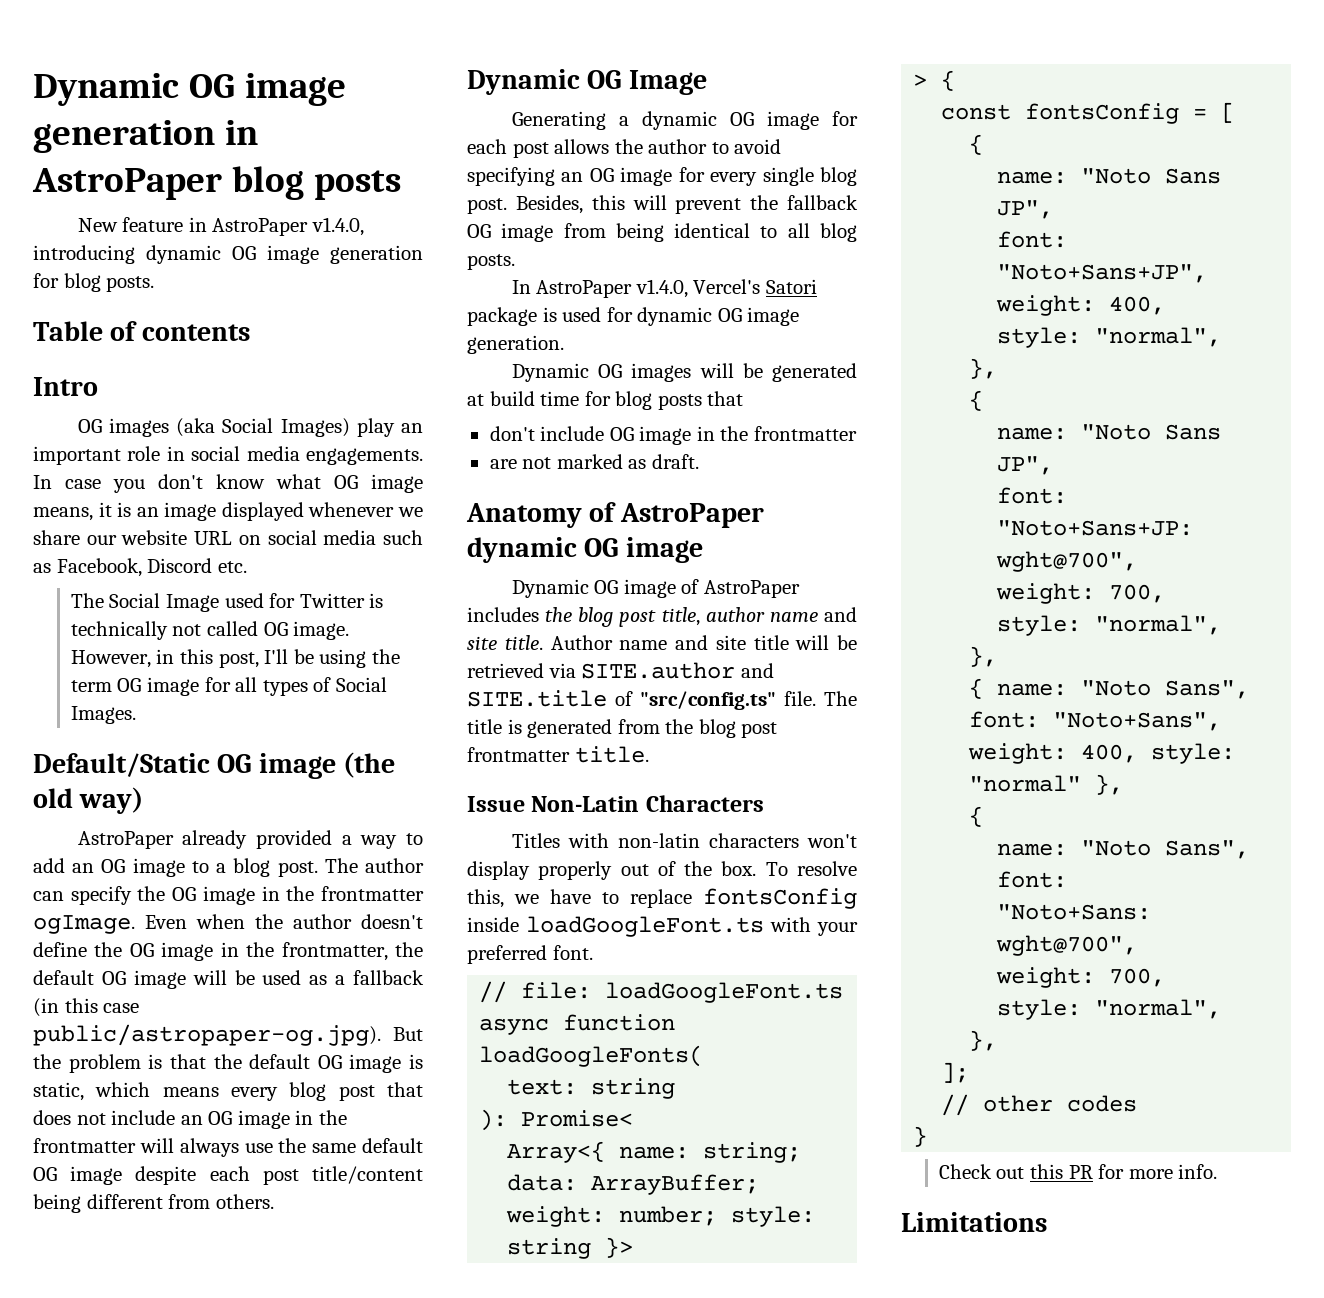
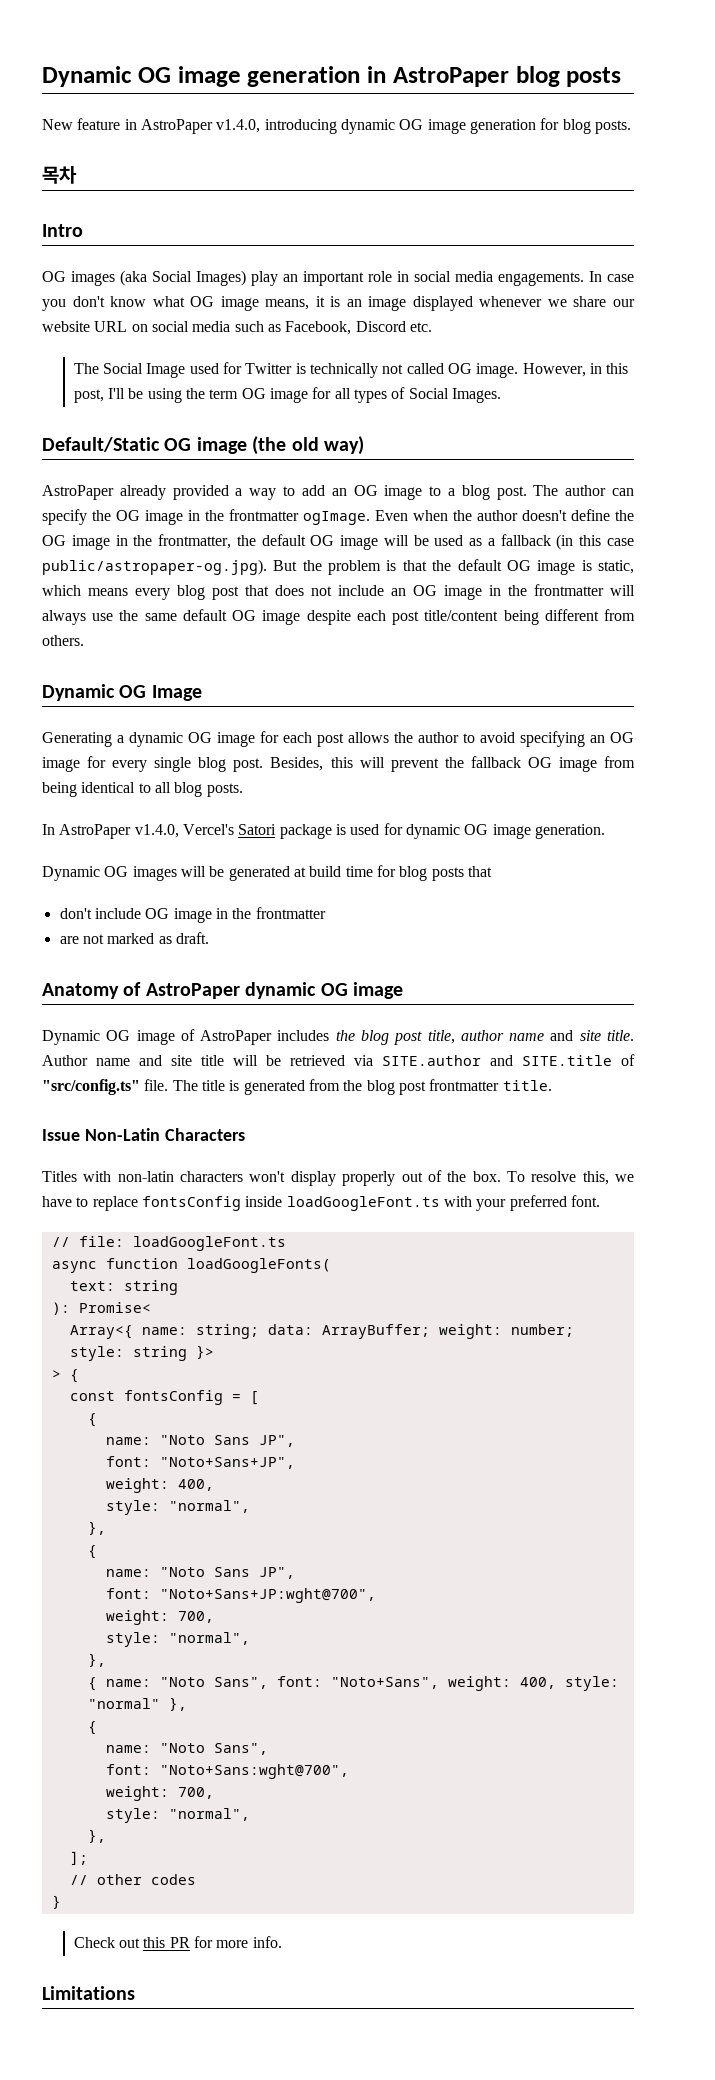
- Table of contents
+ 목차

